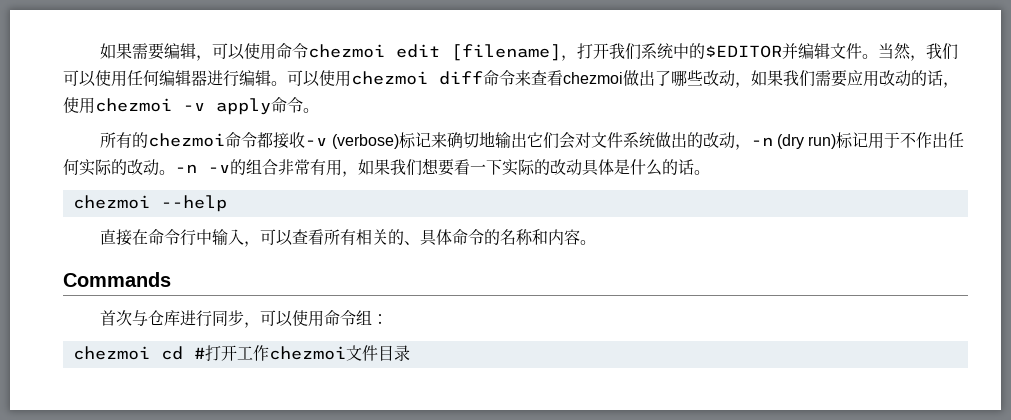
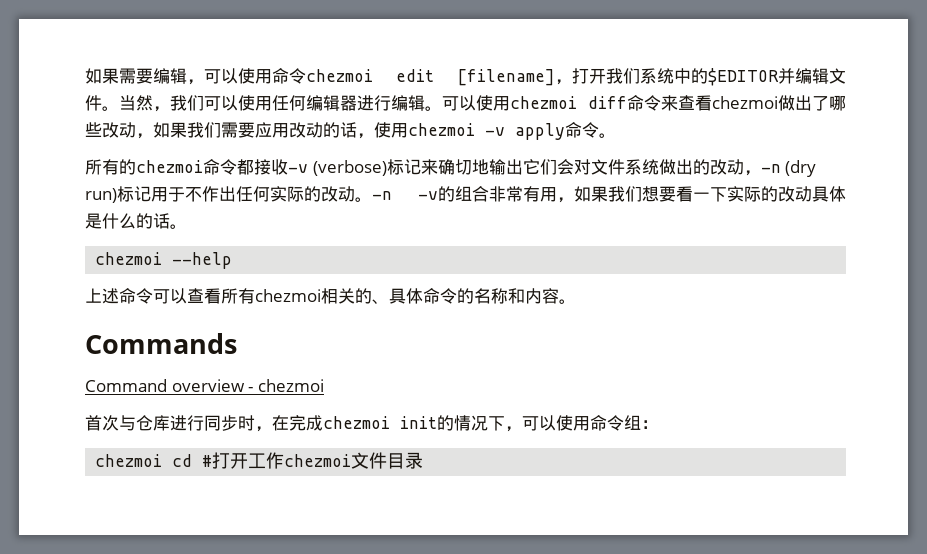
- 直接在命令行中输入，可以查看所有相关的、具体命令的名称和内容。
+ 上述命令可以查看所有chezmoi相关的、具体命令的名称和内容。
+ Command overview - chezmoi
- 首次与仓库进行同步，可以使用命令组：
+ 首次与仓库进行同步时，在完成chezmoi init的情况下，可以使用命令组：

